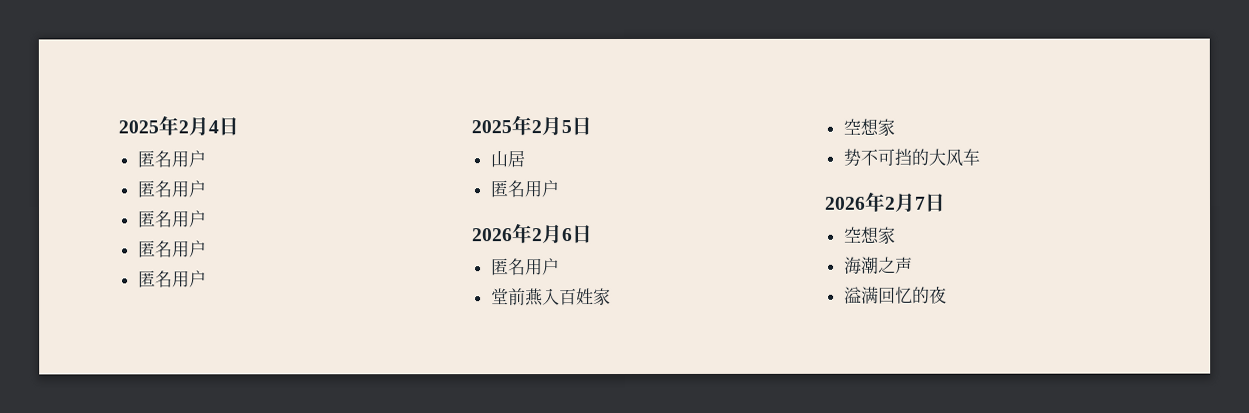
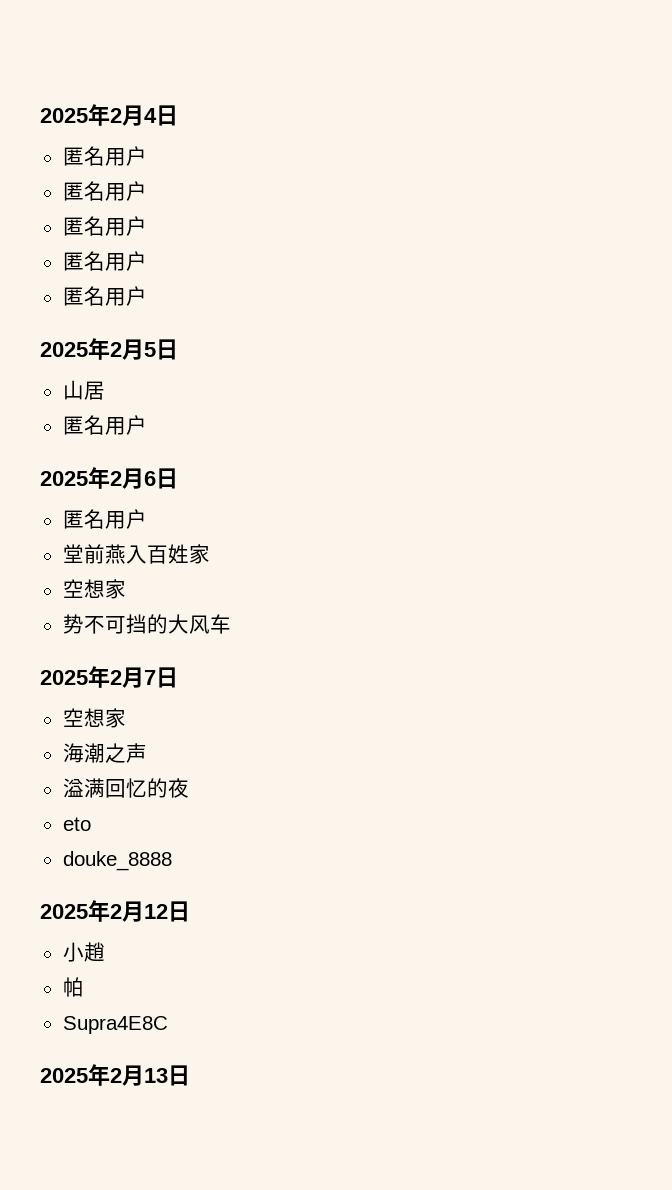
- 2026年2月6日
+ 2025年2月6日
- 2026年2月7日
+ 2025年2月7日
+ eto
+ douke_8888
+ 2025年2月12日
+ 小趙
+ 帕
+ Supra4E8C
+ 2025年2月13日

